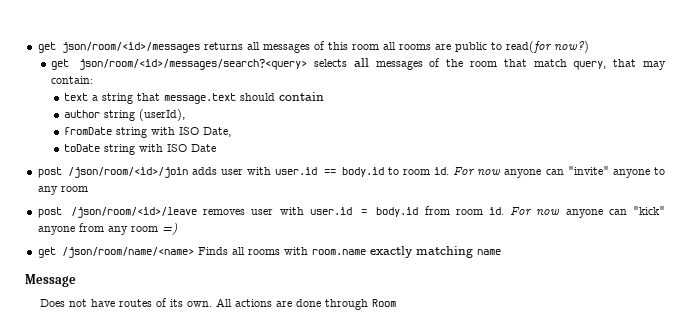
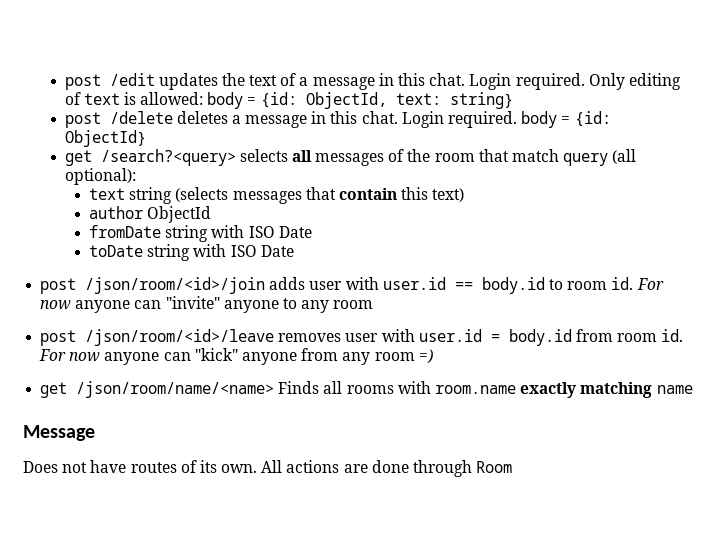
- get json/room/<id>/messages returns all messages of this room all rooms are public to read(for now?)
- get json/room/<id>/messages/search?<query> selects all messages of the room that match query, that may contain:
- text a string that message.text should contain
+ post /edit updates the text of a message in this chat. Login required. Only editing of text is allowed: body = {id: ObjectId, text: string}
+ post /delete deletes a message in this chat. Login required. body = {id: ObjectId}
+ get /search?<query> selects all messages of the room that match query (all optional):
+ text string (selects messages that contain this text)
- author string (userId),
+ author ObjectId
- fromDate string with ISO Date,
+ fromDate string with ISO Date

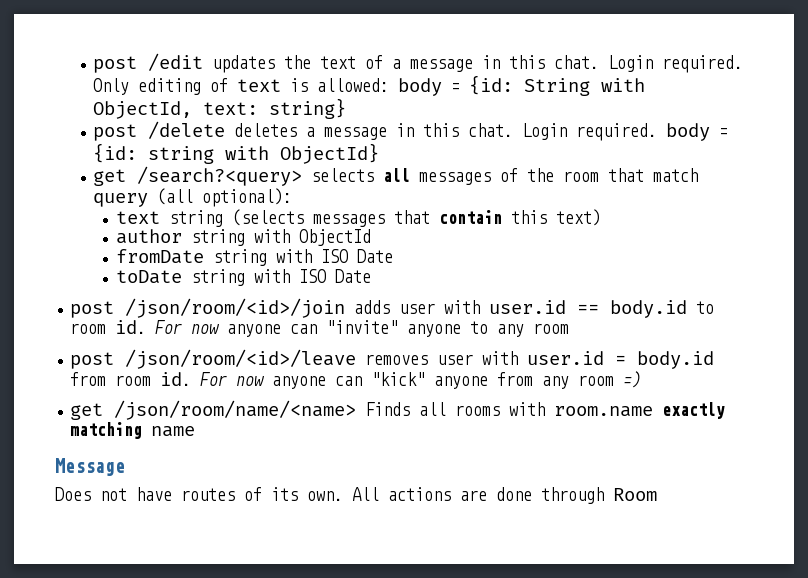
- Only editing of text is allowed: body = {id: ObjectId, text: string}
+ Only editing of text is allowed: body = {id: String with ObjectId, text: string}
- Login required. body = {id: ObjectId}
+ Login required. body = {id: string with ObjectId}
- author ObjectId
+ author string with ObjectId

